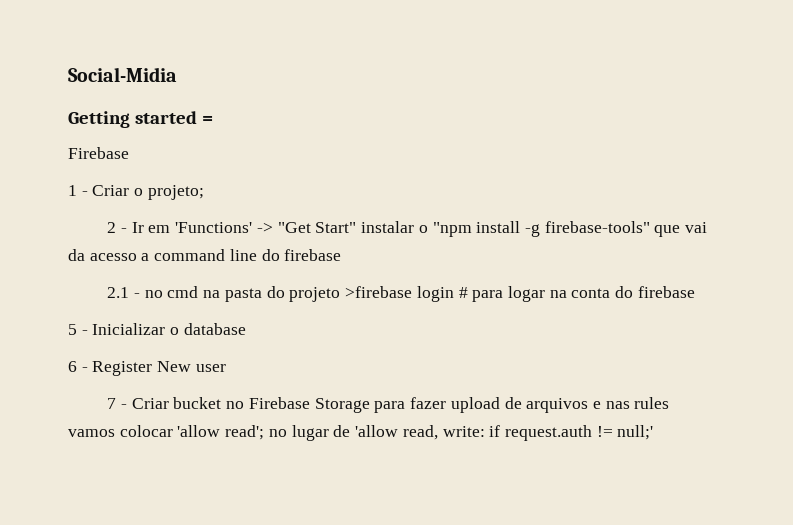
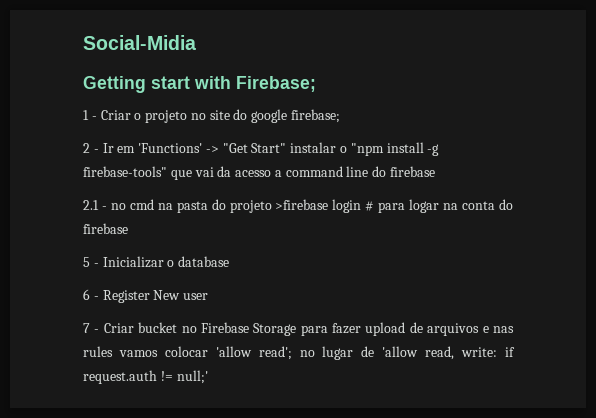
- Getting started =
- Firebase
+ Getting start with Firebase;
- 1 - Criar o projeto;
+ 1 - Criar o projeto no site do google firebase;

